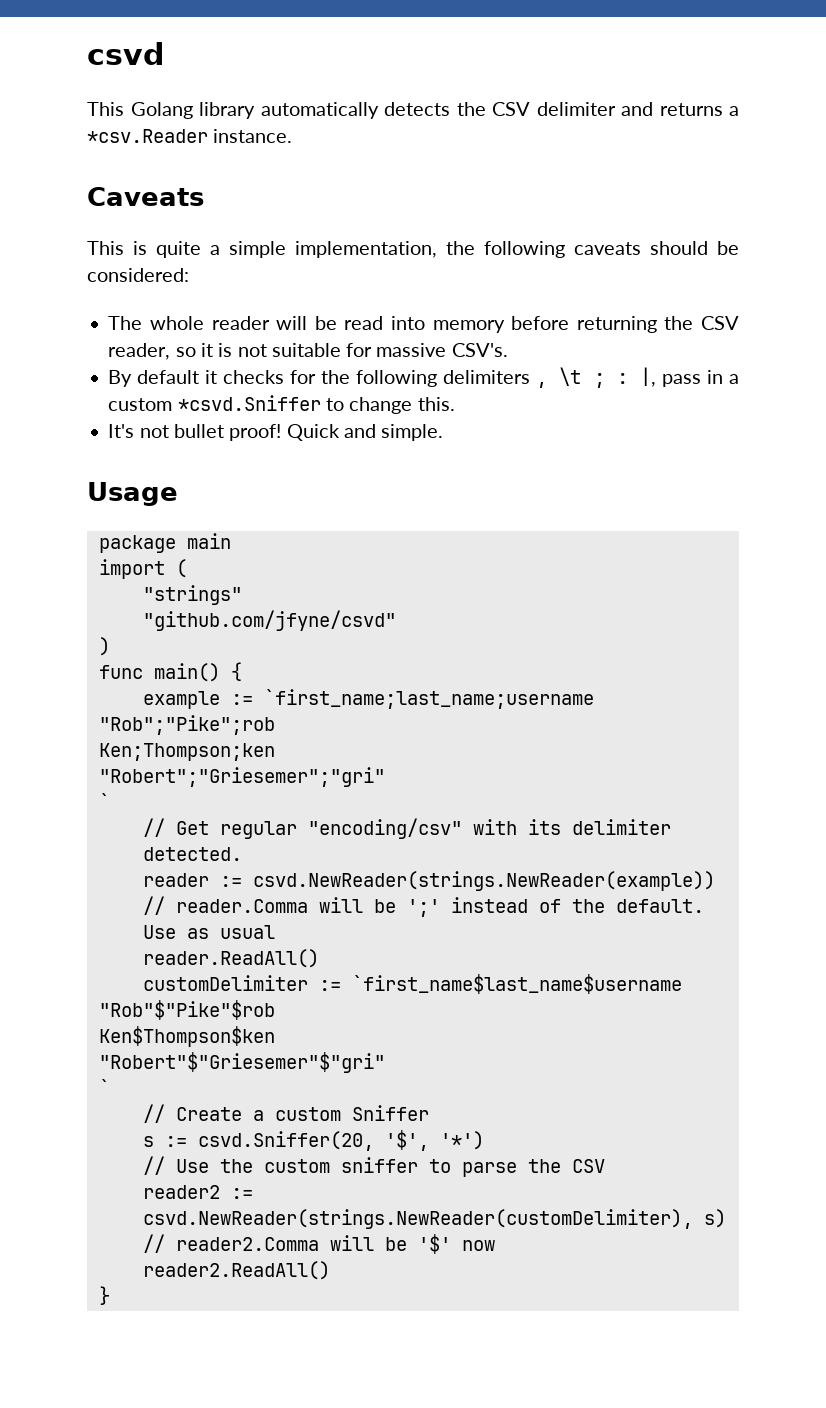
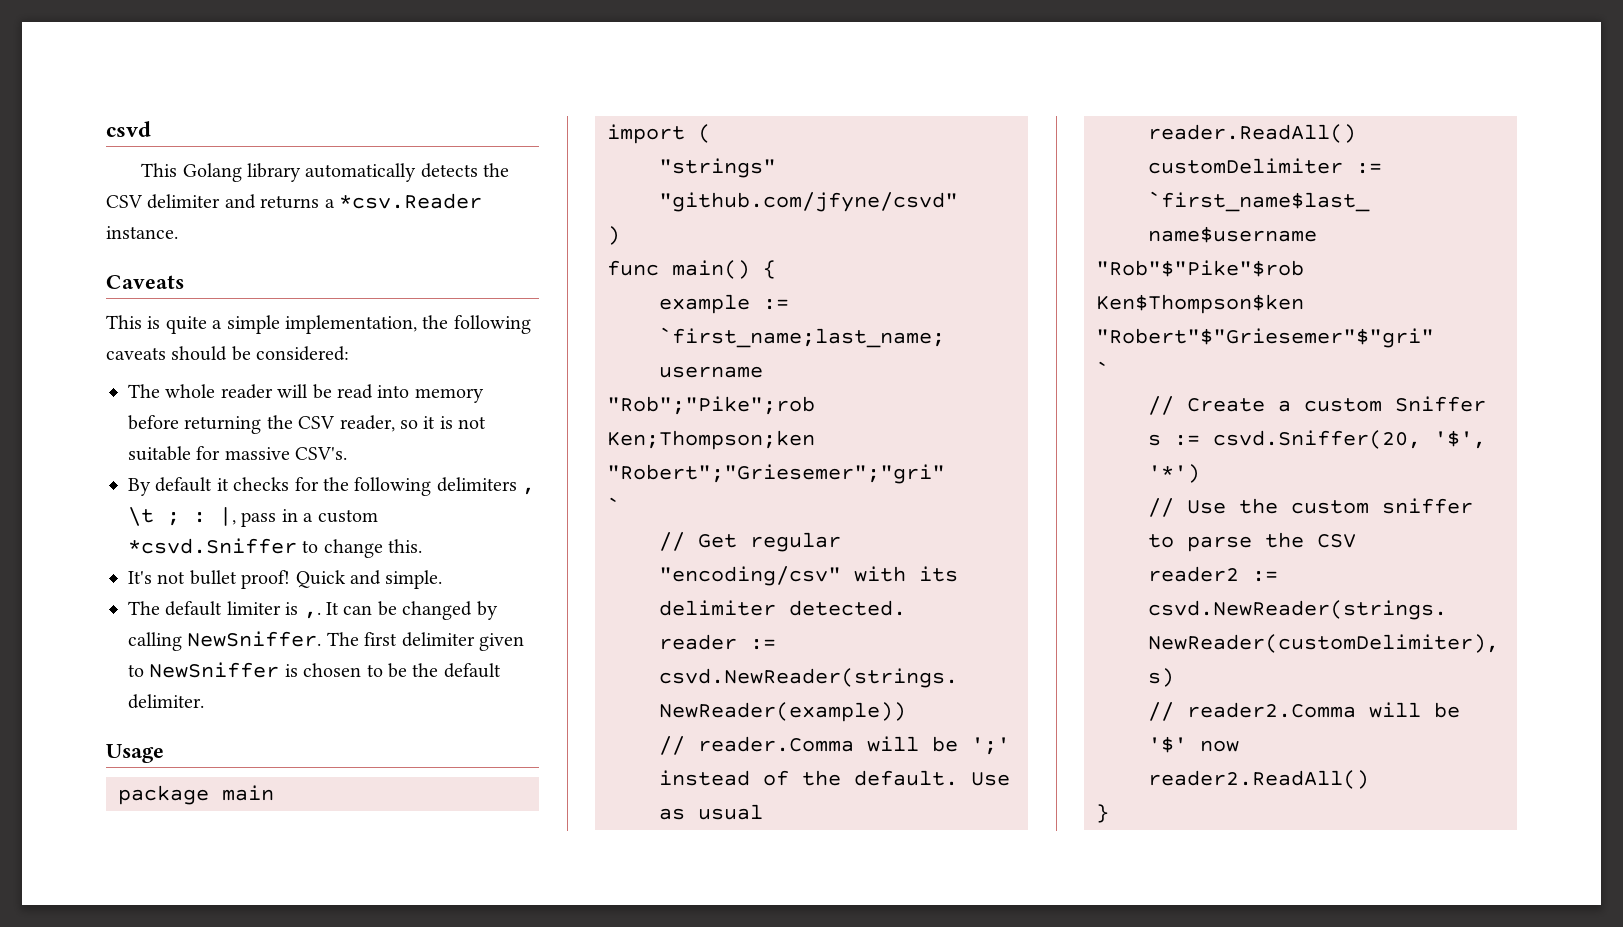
+ The default limiter is ,. It can be changed by calling NewSniffer. The first delimiter given to NewSniffer is chosen to be the default delimiter.

